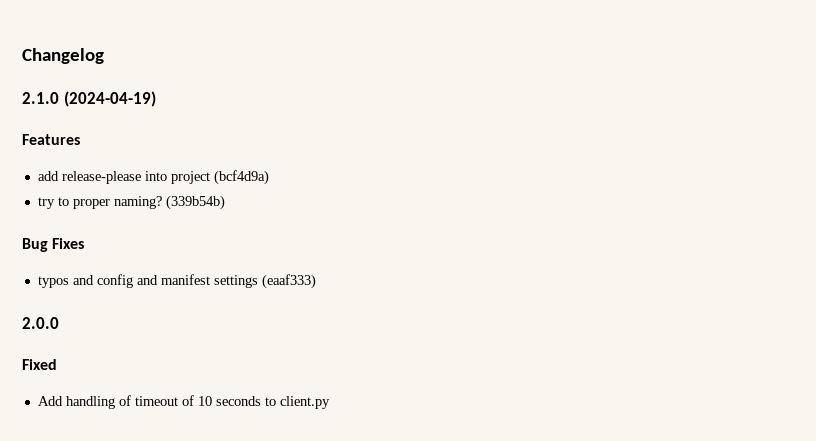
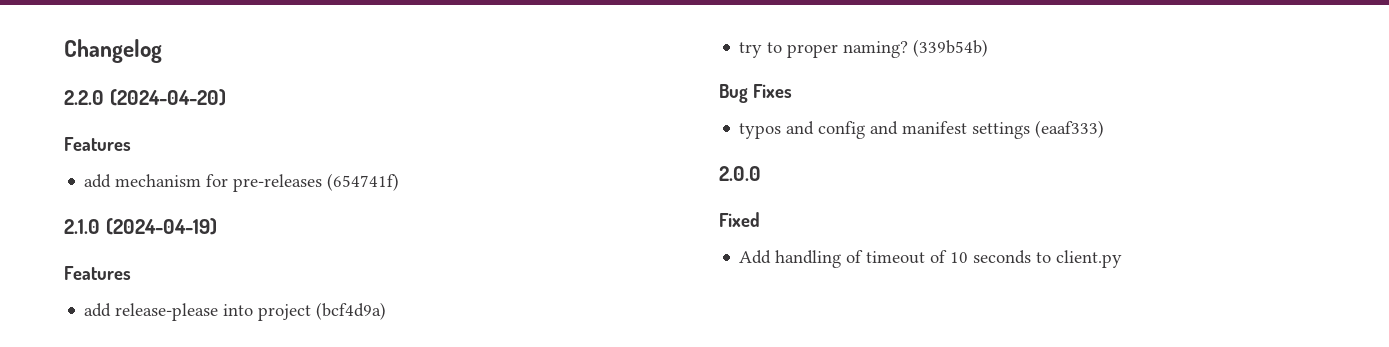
+ 2.2.0 (2024-04-20)
+ Features
+ add mechanism for pre-releases (654741f)

